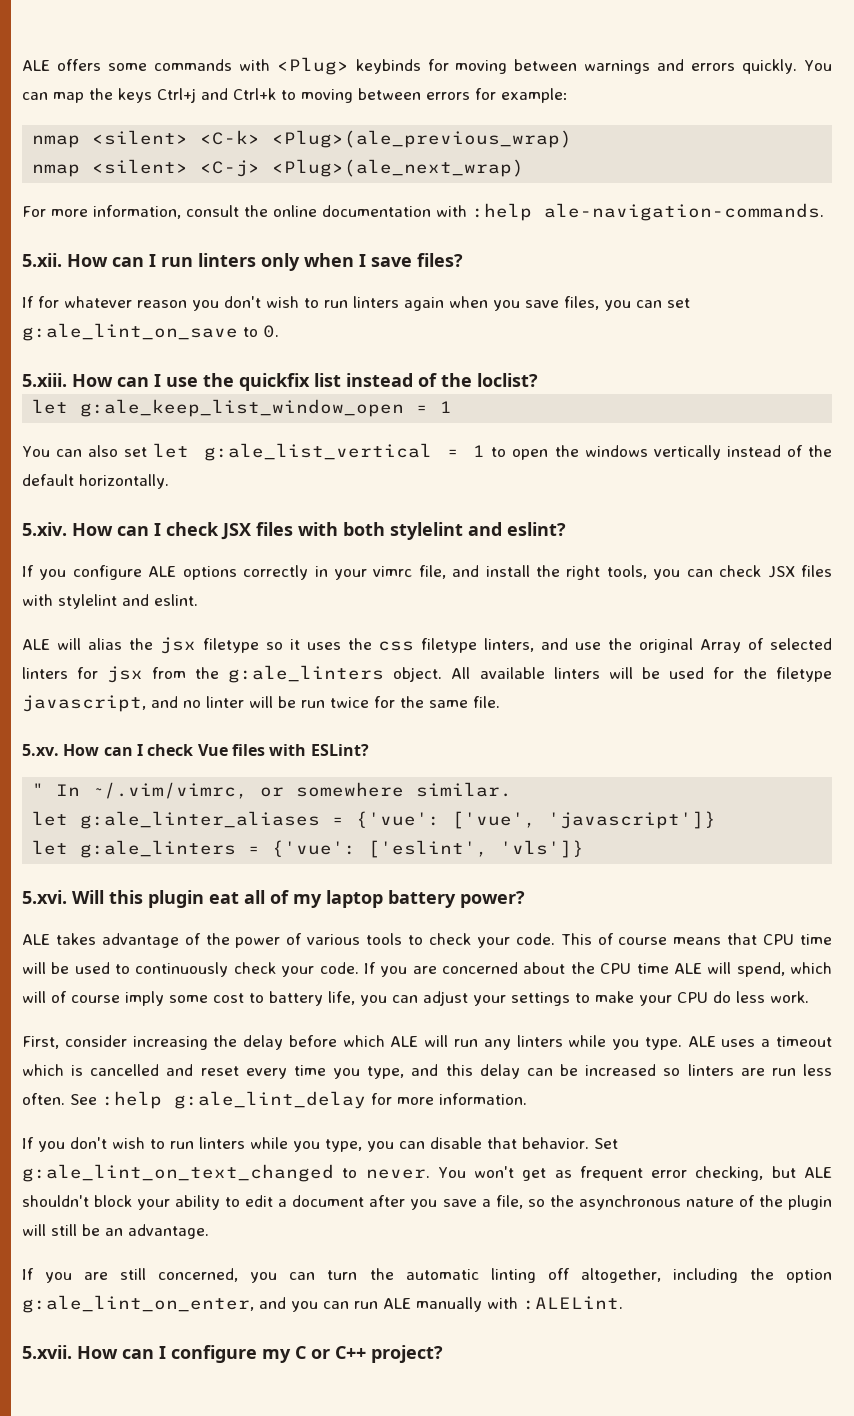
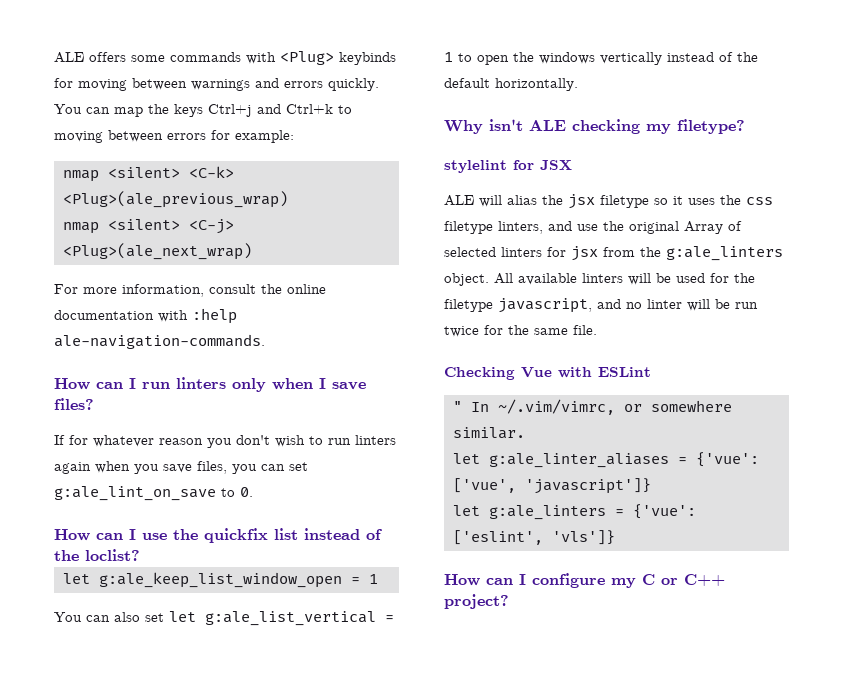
- 5.xii. How can I run linters only when I save files?
+ How can I run linters only when I save files?
- 5.xiii. How can I use the quickfix list instead of the loclist?
+ How can I use the quickfix list instead of the loclist?
- 5.xiv. How can I check JSX files with both stylelint and eslint?
- If you configure ALE options correctly in your vimrc file, and install the right tools, you can check JSX files with stylelint and eslint.
+ Why isn't ALE checking my filetype?
+ stylelint for JSX
- 5.xv. How can I check Vue files with ESLint?
+ Checking Vue with ESLint
- 5.xvi. Will this plugin eat all of my laptop battery power?
- ALE takes advantage of the power of various tools to check your code. This of course means that CPU time will be used to continuously check your code. If you are concerned about the CPU time ALE will spend, which will of course imply some cost to battery life, you can adjust your settings to make your CPU do less work.
- First, consider increasing the delay before which ALE will run any linters while you type. ALE uses a timeout which is cancelled and reset every time you type, and this delay can be increased so linters are run less often. See :help g:ale_lint_delay for more information.
- If you don't wish to run linters while you type, you can disable that behavior. Set g:ale_lint_on_text_changed to never. You won't get as frequent error checking, but ALE shouldn't block your ability to edit a document after you save a file, so the asynchronous nature of the plugin will still be an advantage.
- If you are still concerned, you can turn the automatic linting off altogether, including the option g:ale_lint_on_enter, and you can run ALE manually with :ALELint.
- 5.xvii. How can I configure my C or C++ project?
+ How can I configure my C or C++ project?

